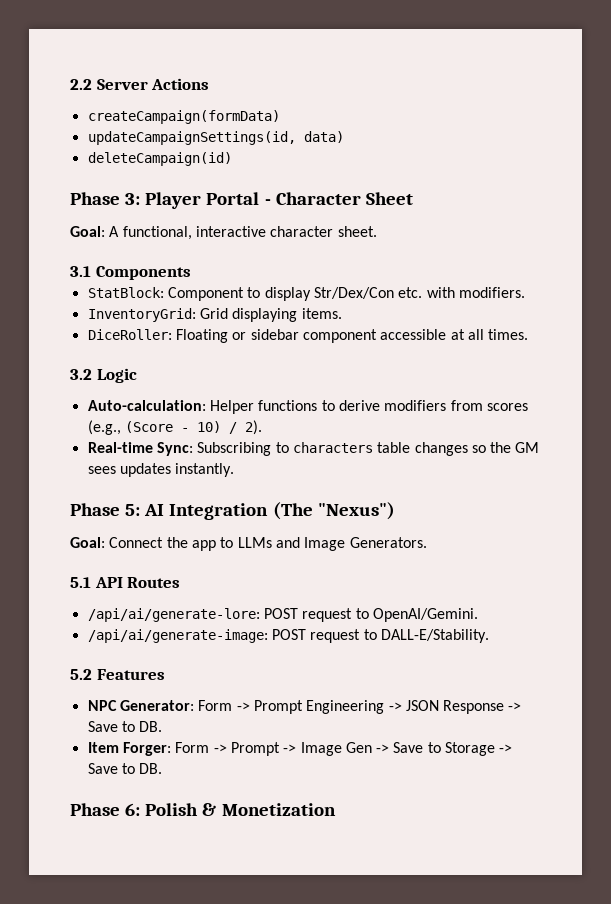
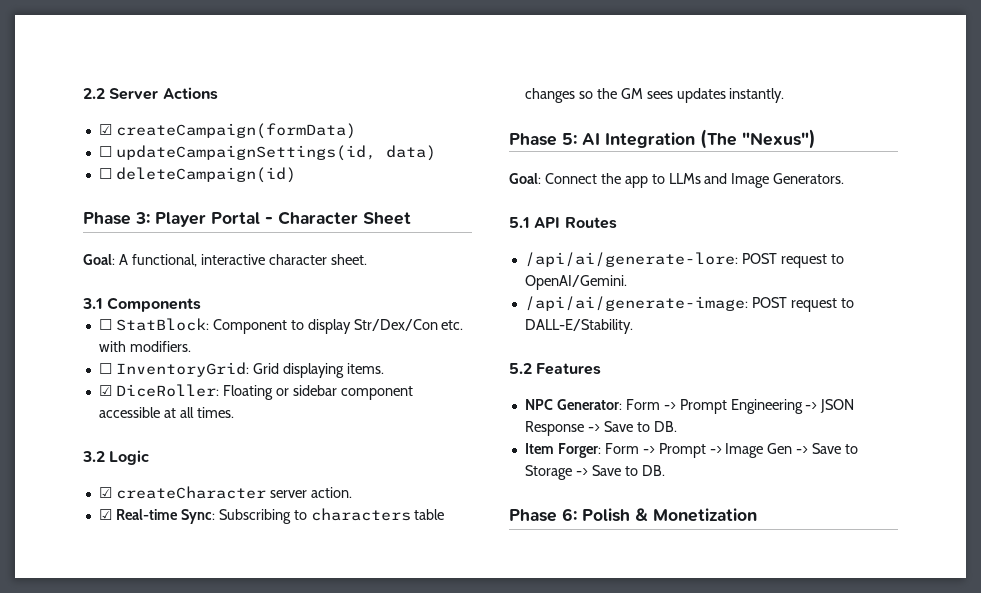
- createCampaign(formData)
+ ☑ createCampaign(formData)
- updateCampaignSettings(id, data)
+ ☐ updateCampaignSettings(id, data)
- deleteCampaign(id)
+ ☐ deleteCampaign(id)
- StatBlock: Component to display Str/Dex/Con etc. with modifiers.
+ ☐ StatBlock: Component to display Str/Dex/Con etc. with modifiers.
- InventoryGrid: Grid displaying items.
+ ☐ InventoryGrid: Grid displaying items.
- DiceRoller: Floating or sidebar component accessible at all times.
+ ☑ DiceRoller: Floating or sidebar component accessible at all times.
- Auto-calculation: Helper functions to derive modifiers from scores (e.g., (Score - 10) / 2).
- Real-time Sync: Subscribing to characters table changes so the GM sees updates instantly.
+ ☑ createCharacter server action.
+ ☑ Real-time Sync: Subscribing to characters table changes so the GM sees updates instantly.

